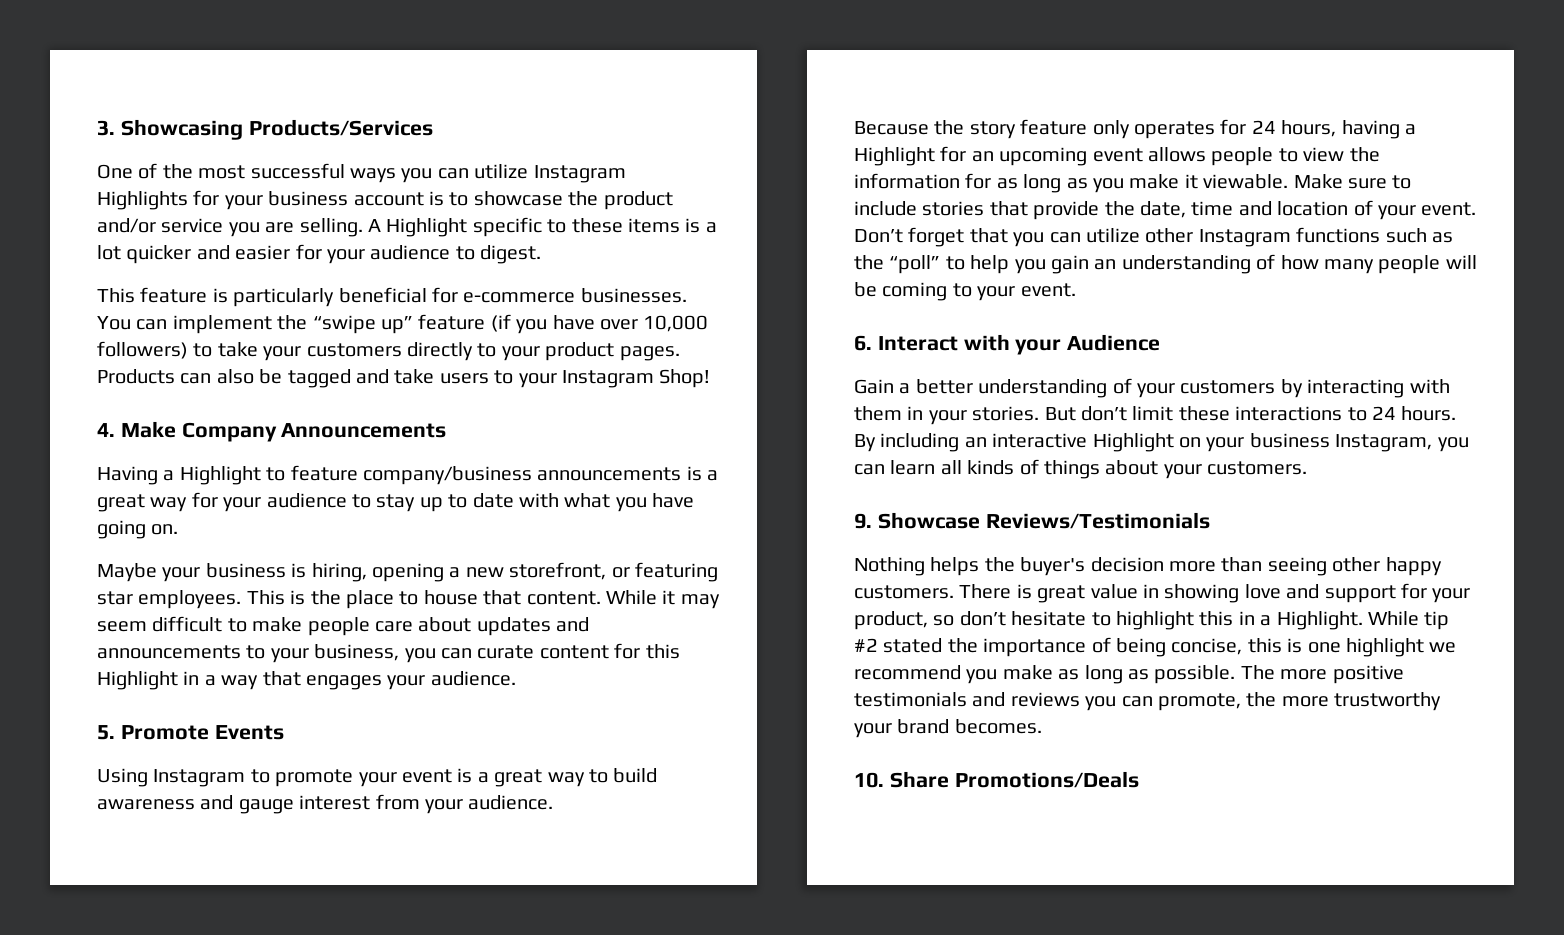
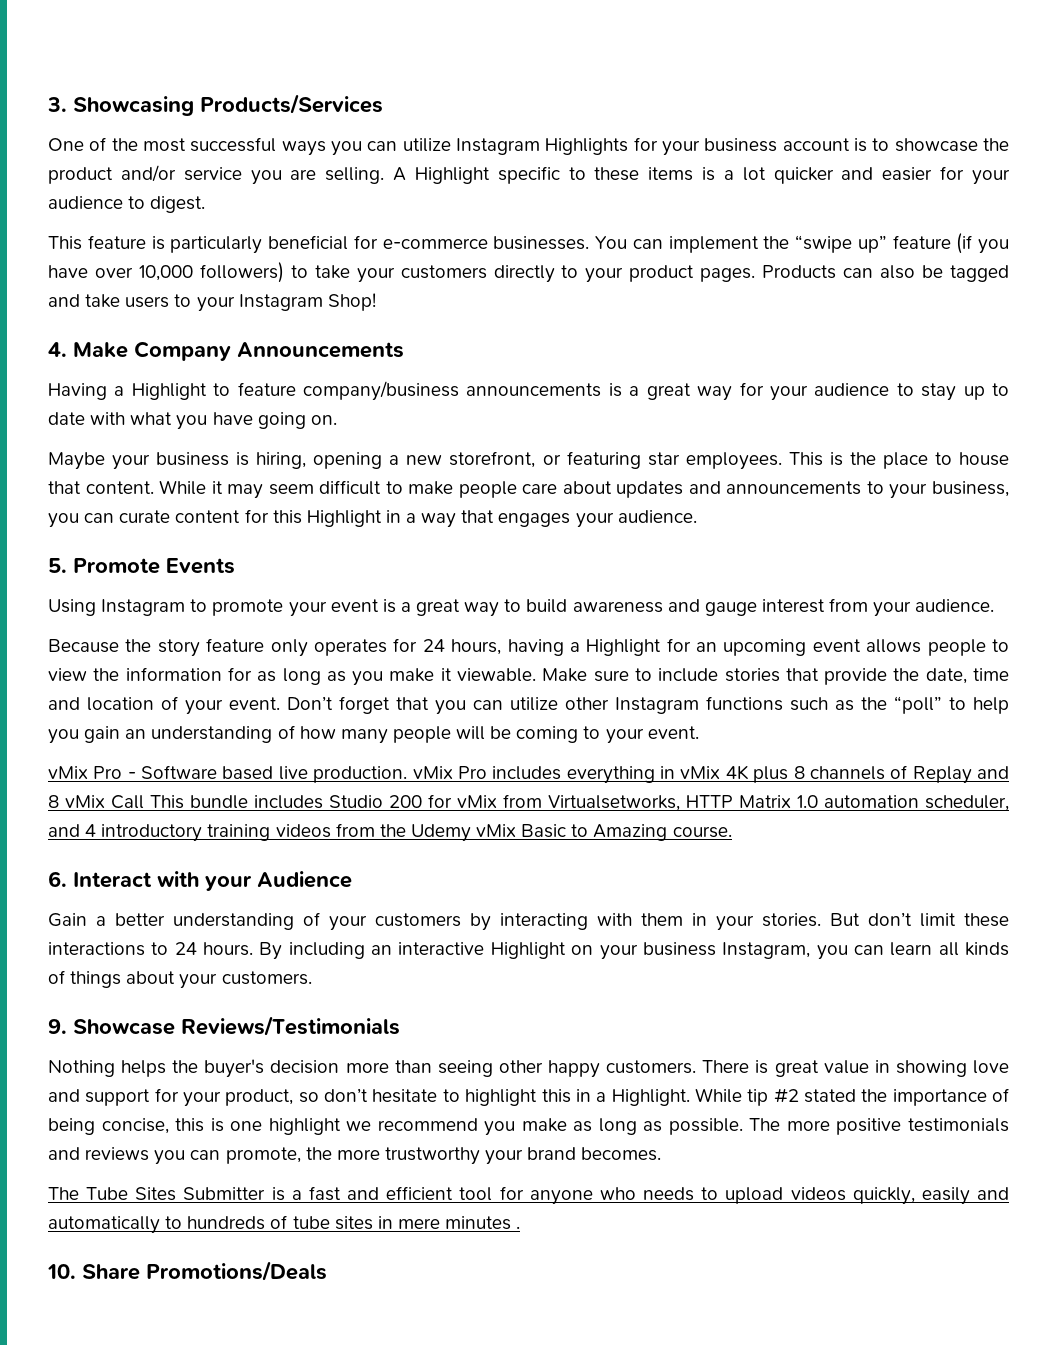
+ vMix Pro - Software based live production. vMix Pro includes everything in vMix 4K plus 8 channels of Replay and 8 vMix Call This bundle includes Studio 200 for vMix from Virtualsetworks, HTTP Matrix 1.0 automation scheduler, and 4 introductory training videos from the Udemy vMix Basic to Amazing course.
+ The Tube Sites Submitter is a fast and efficient tool for anyone who needs to upload videos quickly, easily and automatically to hundreds of tube sites in mere minutes .

